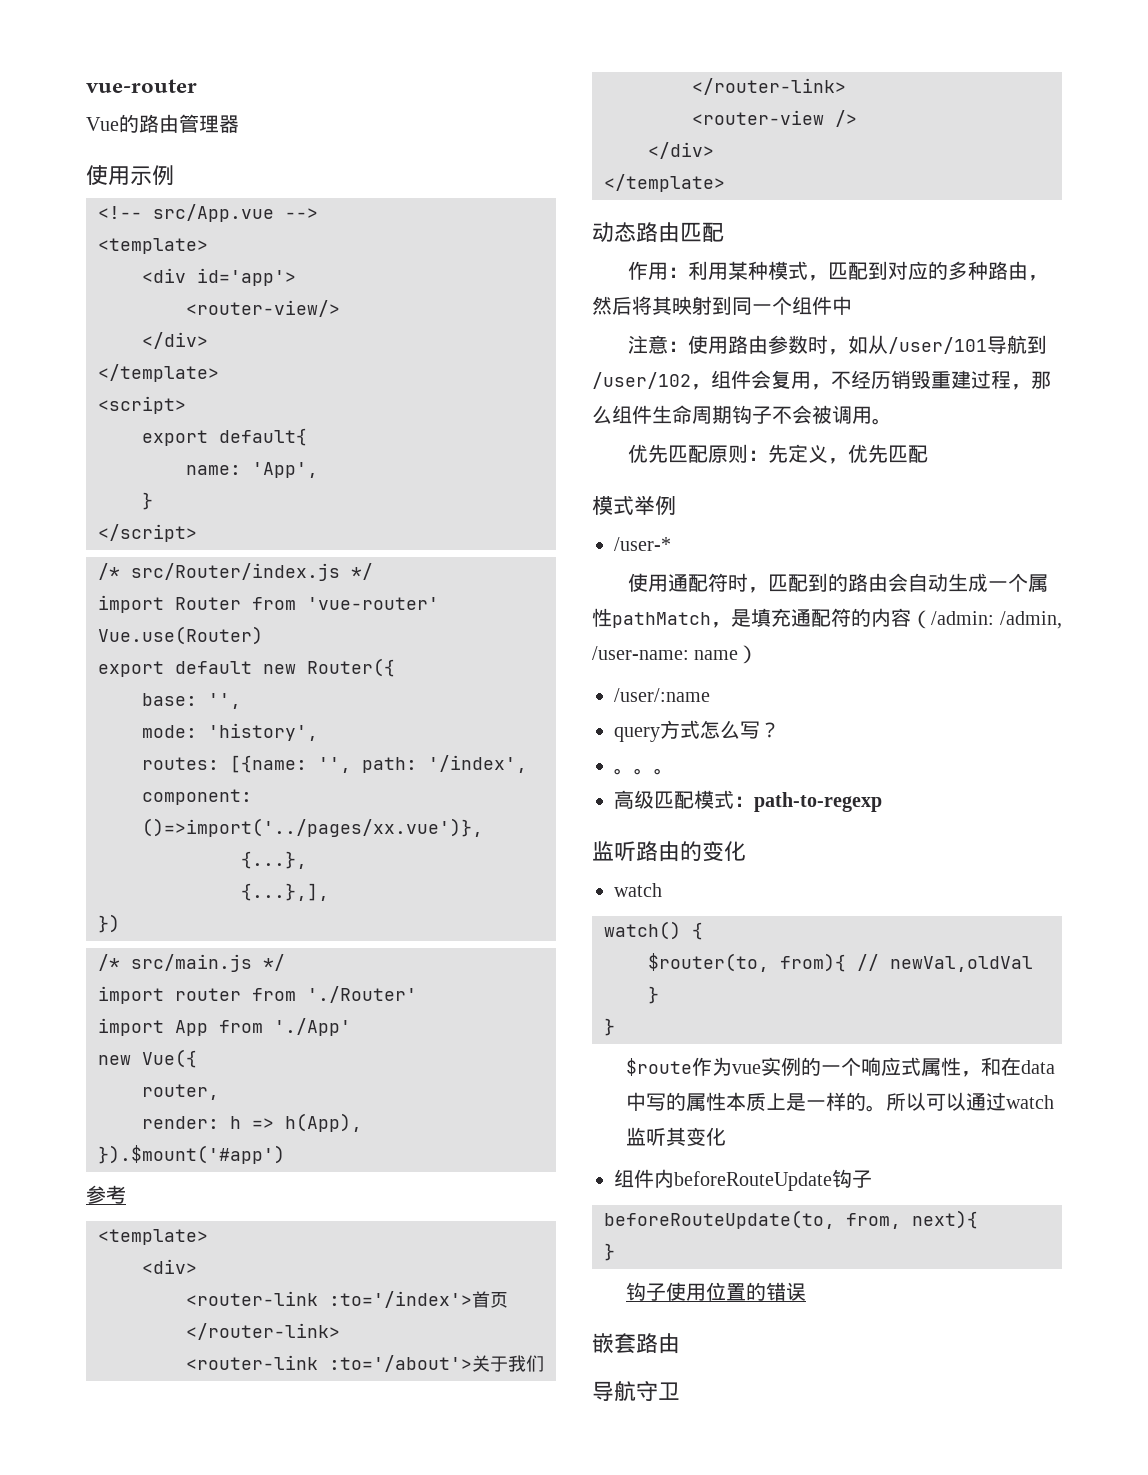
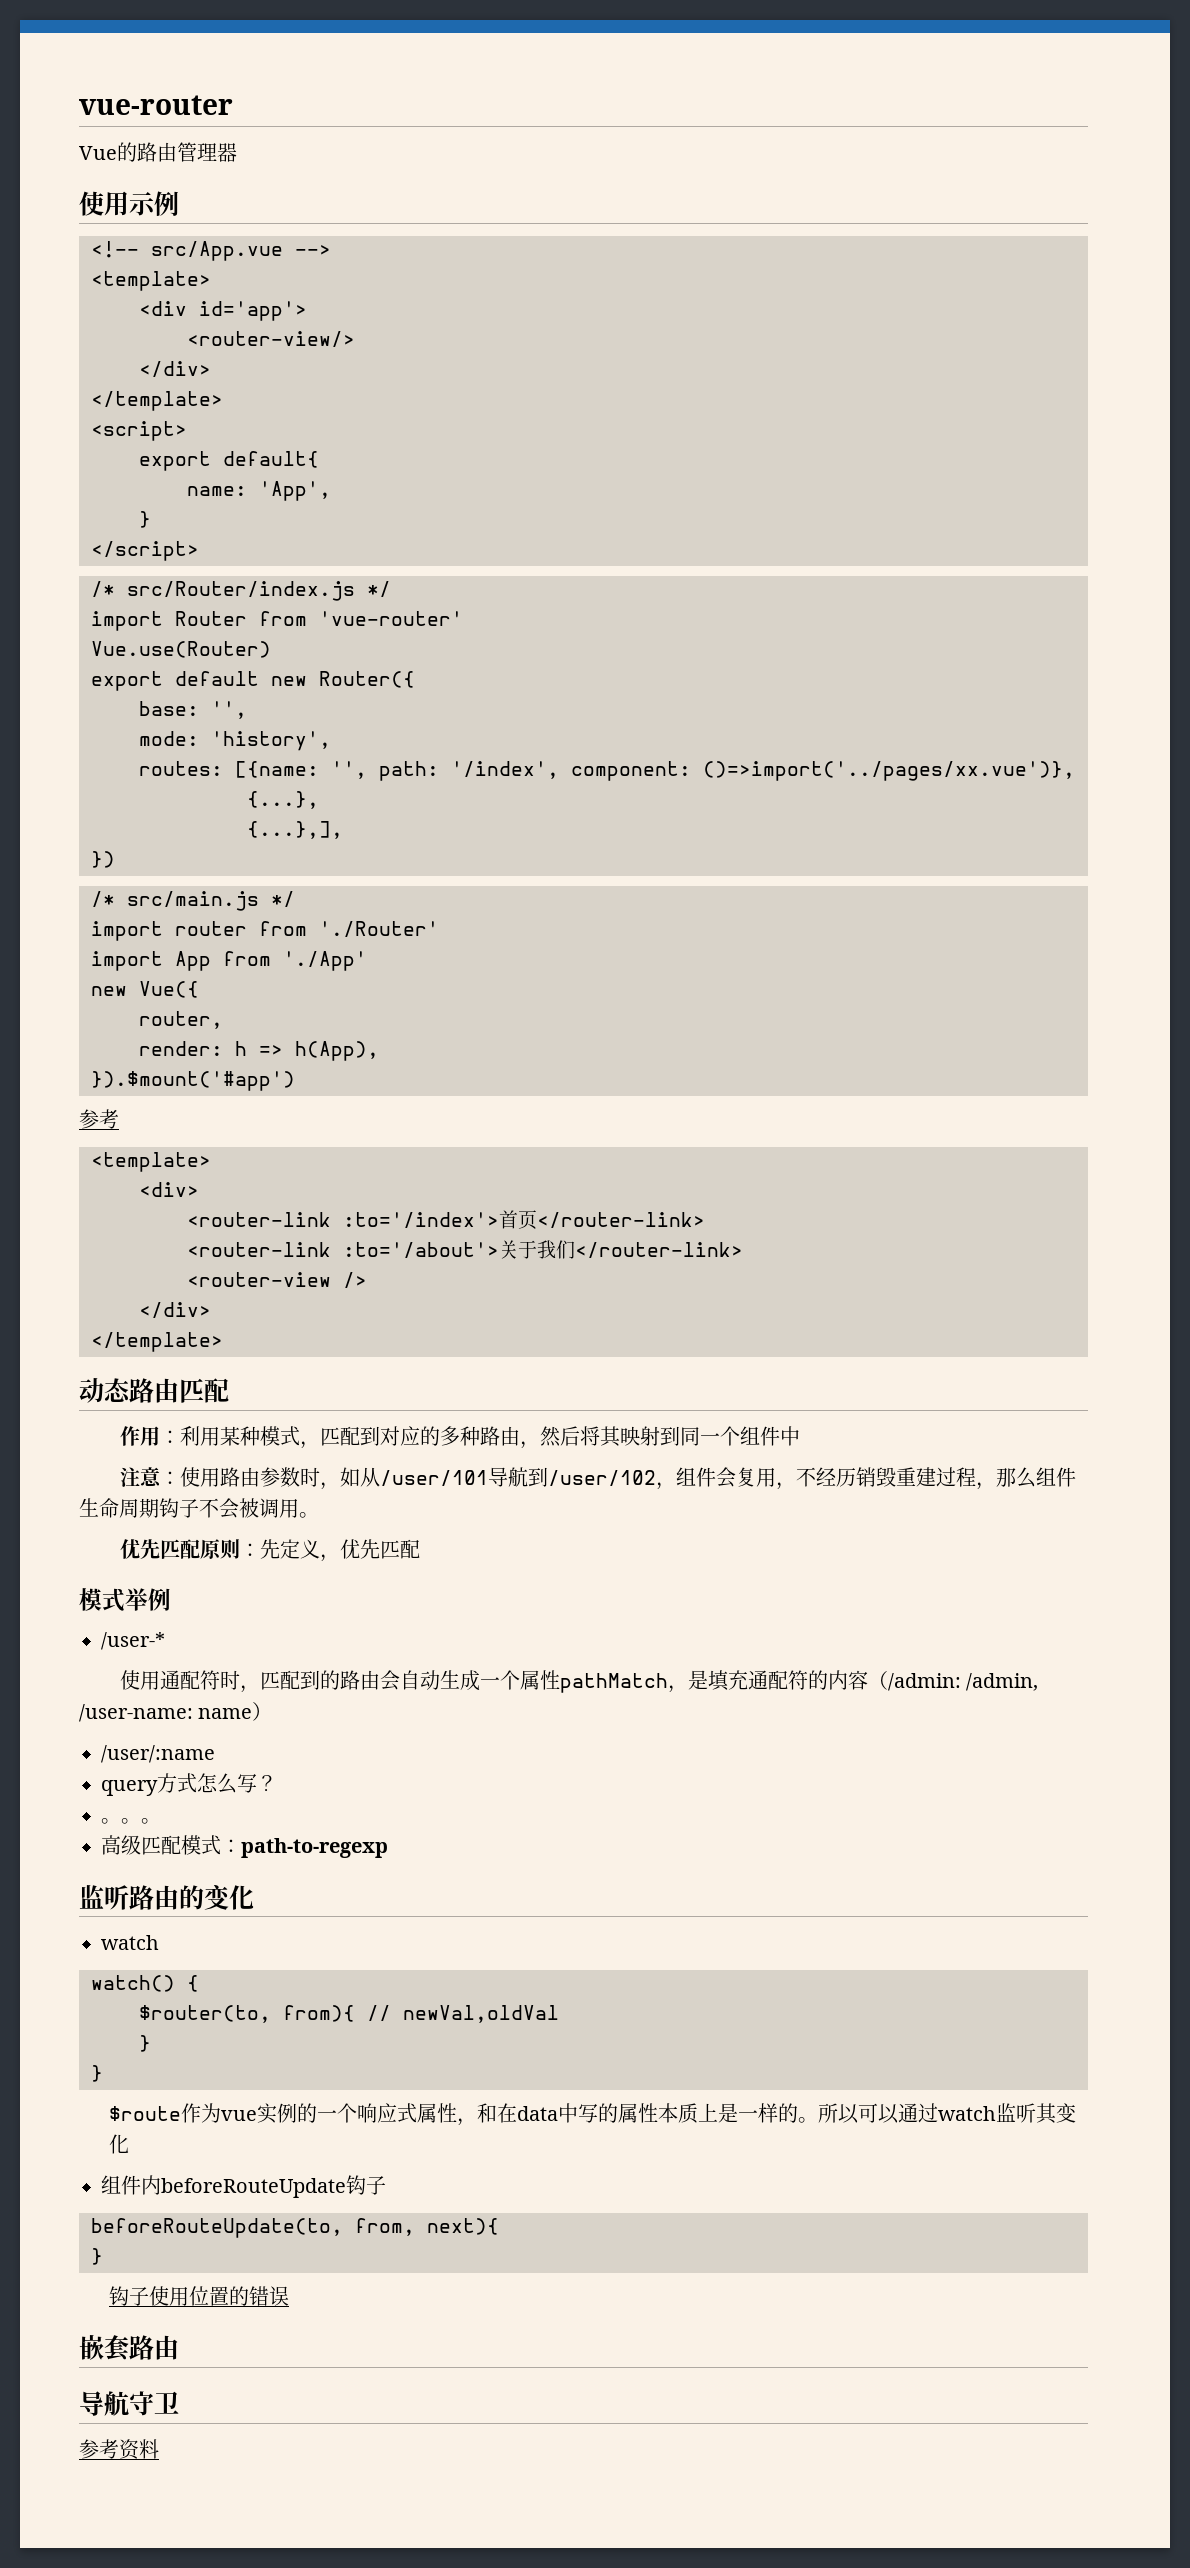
+ 参考资料

